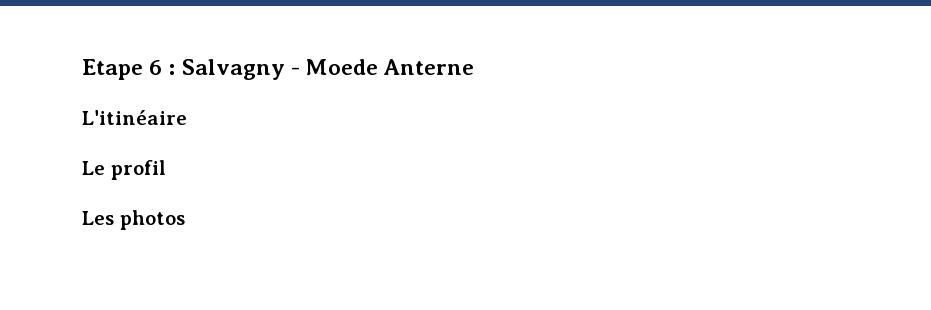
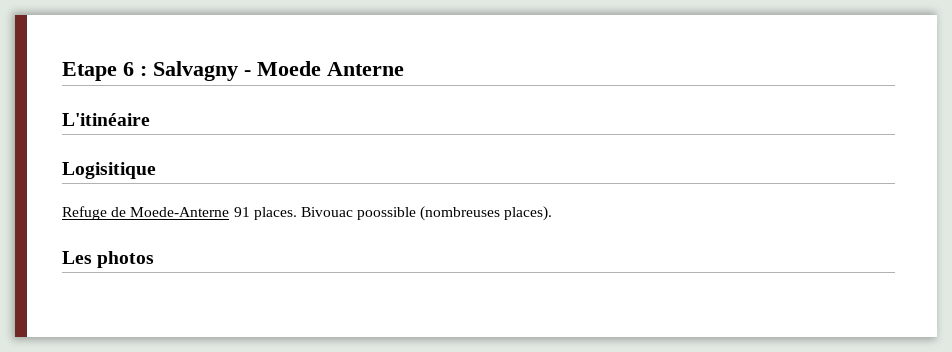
- Le profil
+ Logisitique
+ Refuge de Moede-Anterne 91 places. Bivouac poossible (nombreuses places).

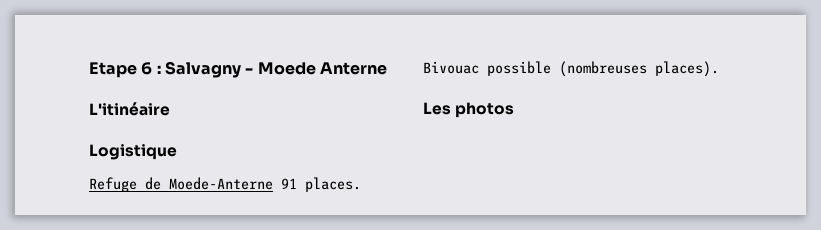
- Logisitique
+ Logistique
- Bivouac poossible (nombreuses places).
+ Bivouac possible (nombreuses places).

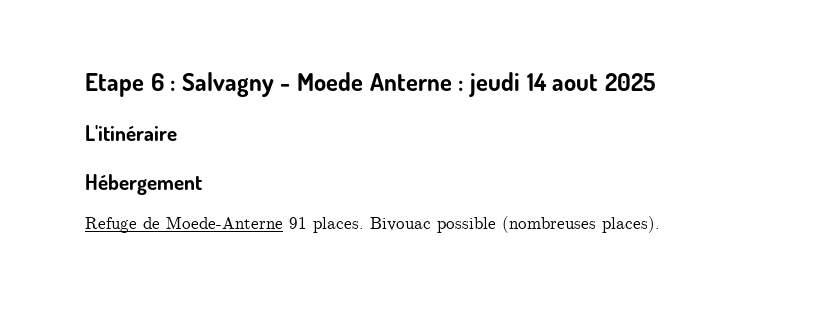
- Etape 6 : Salvagny - Moede Anterne
- L'itinéaire
- Logistique
+ Etape 6 : Salvagny - Moede Anterne : jeudi 14 aout 2025
+ L'itinéraire
+ Hébergement
- Les photos

